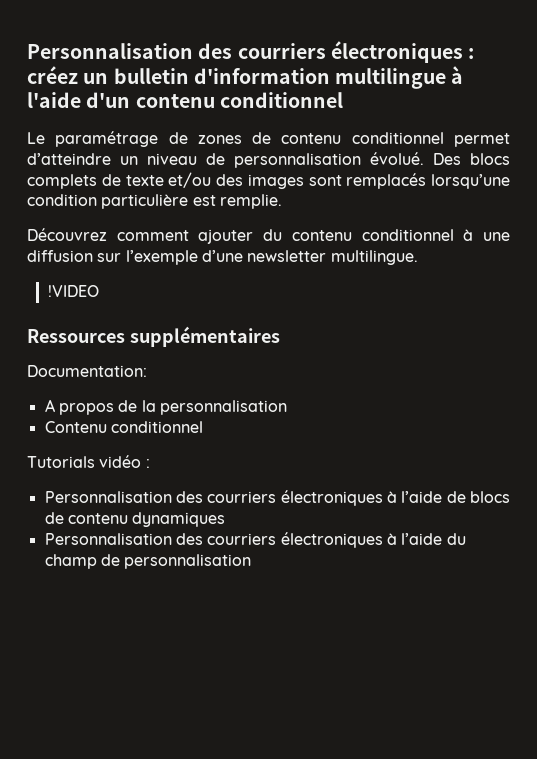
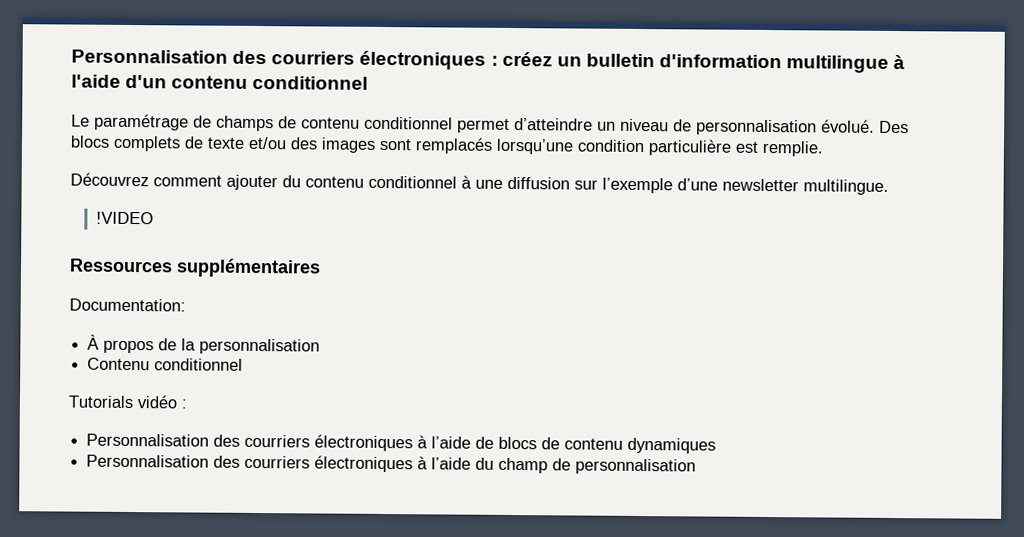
- Le paramétrage de zones de contenu conditionnel permet d’atteindre un niveau de personnalisation évolué.
+ Le paramétrage de champs de contenu conditionnel permet d’atteindre un niveau de personnalisation évolué.
- A propos de la personnalisation
+ À propos de la personnalisation

